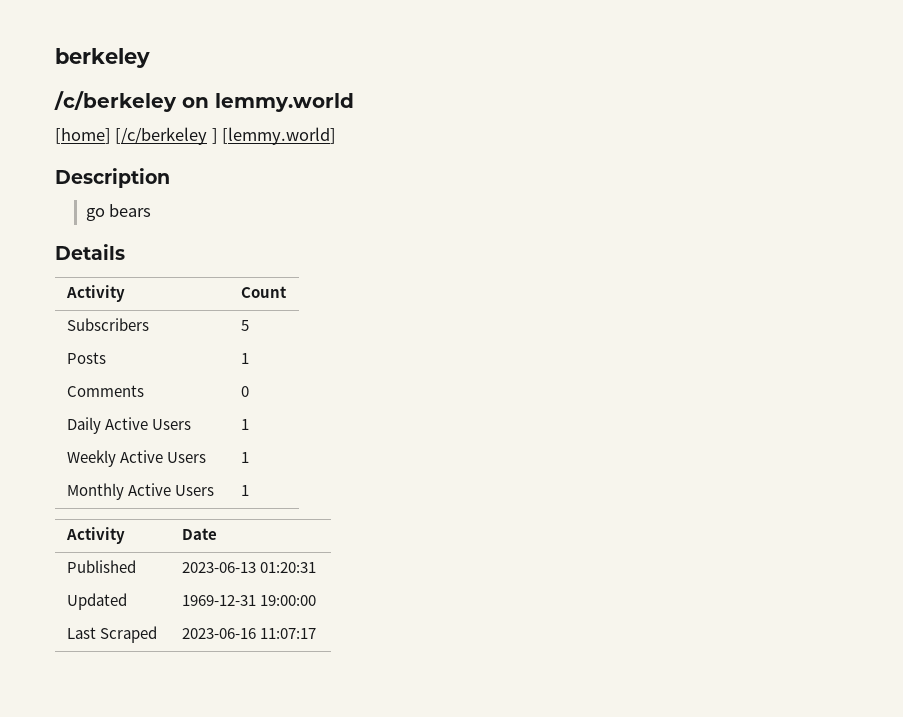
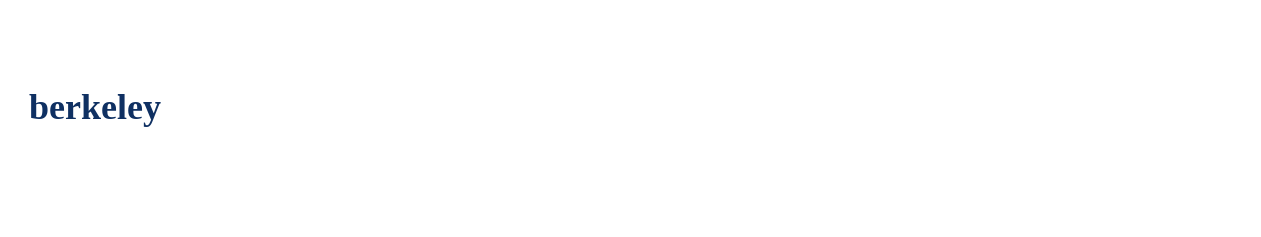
- /c/berkeley on lemmy.world
- [home] [/c/berkeley ] [lemmy.world]
- Description
- go bears
- Details
- Activity | Count
- Subscribers | 5
- Posts | 1
- Comments | 0
- Daily Active Users | 1
- Weekly Active Users | 1
- Monthly Active Users | 1
- Activity | Date
- Published | 2023-06-13 01:20:31
- Updated | 1969-12-31 19:00:00
- Last Scraped | 2023-06-16 11:07:17

